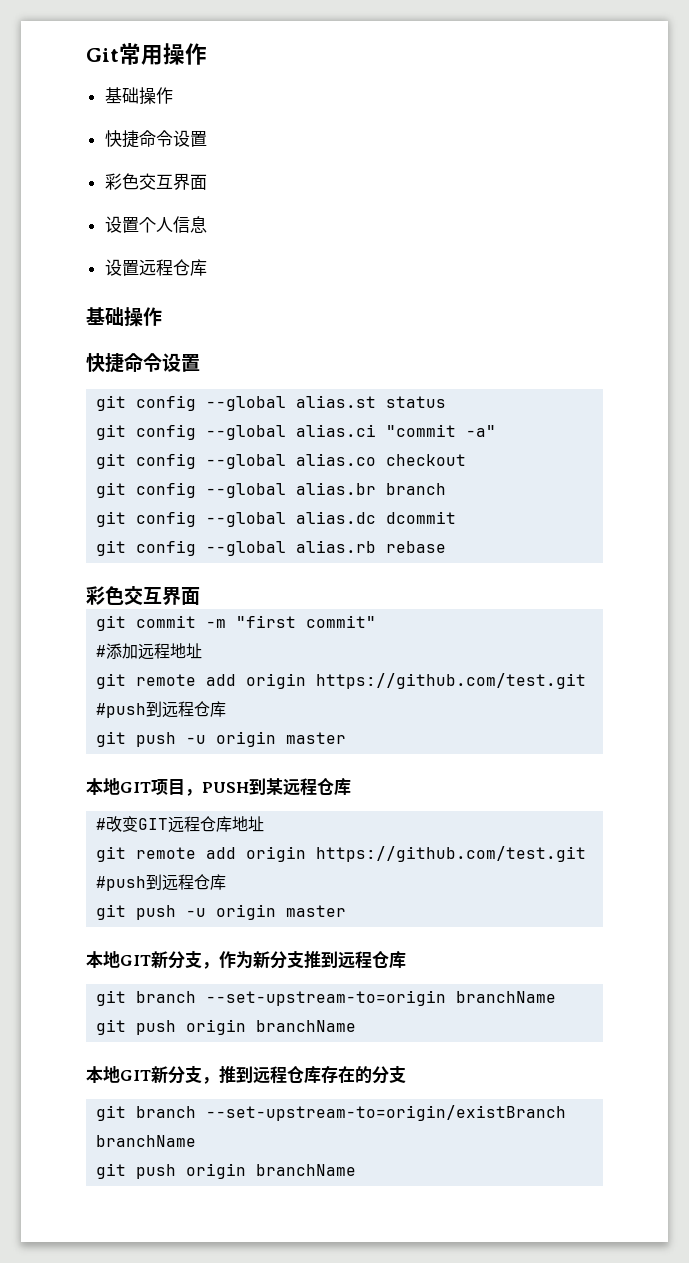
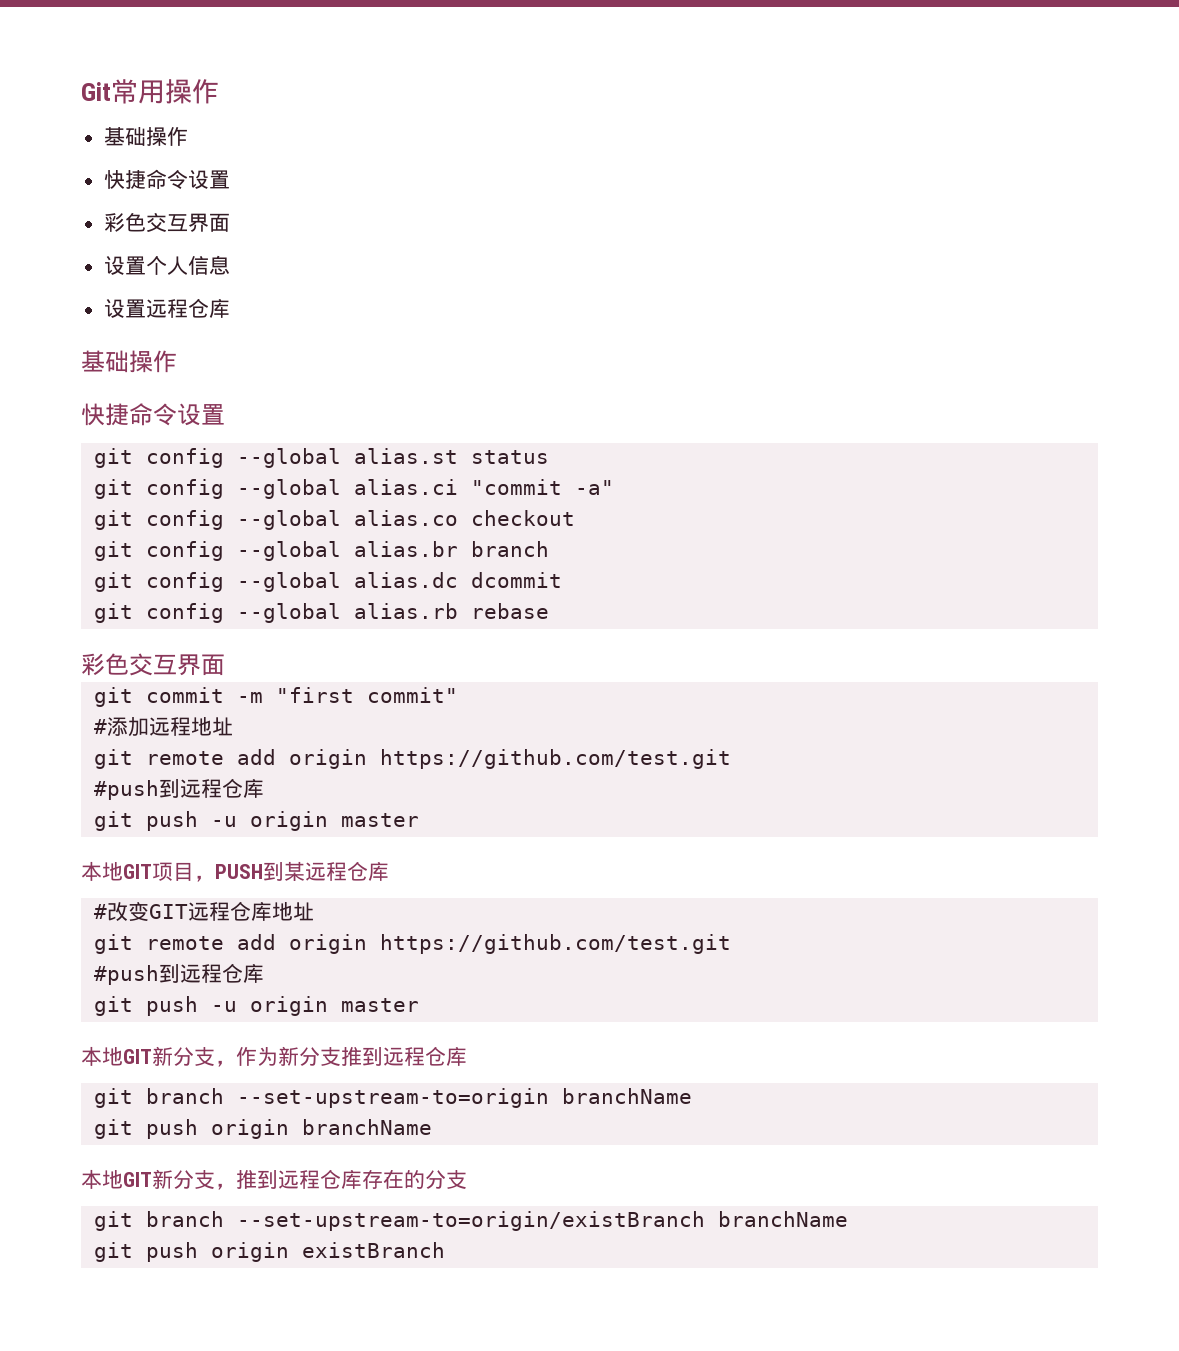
  git branch --set-upstream-to=origin/existBranch branchName
- git push origin branchName
+ git push origin existBranch

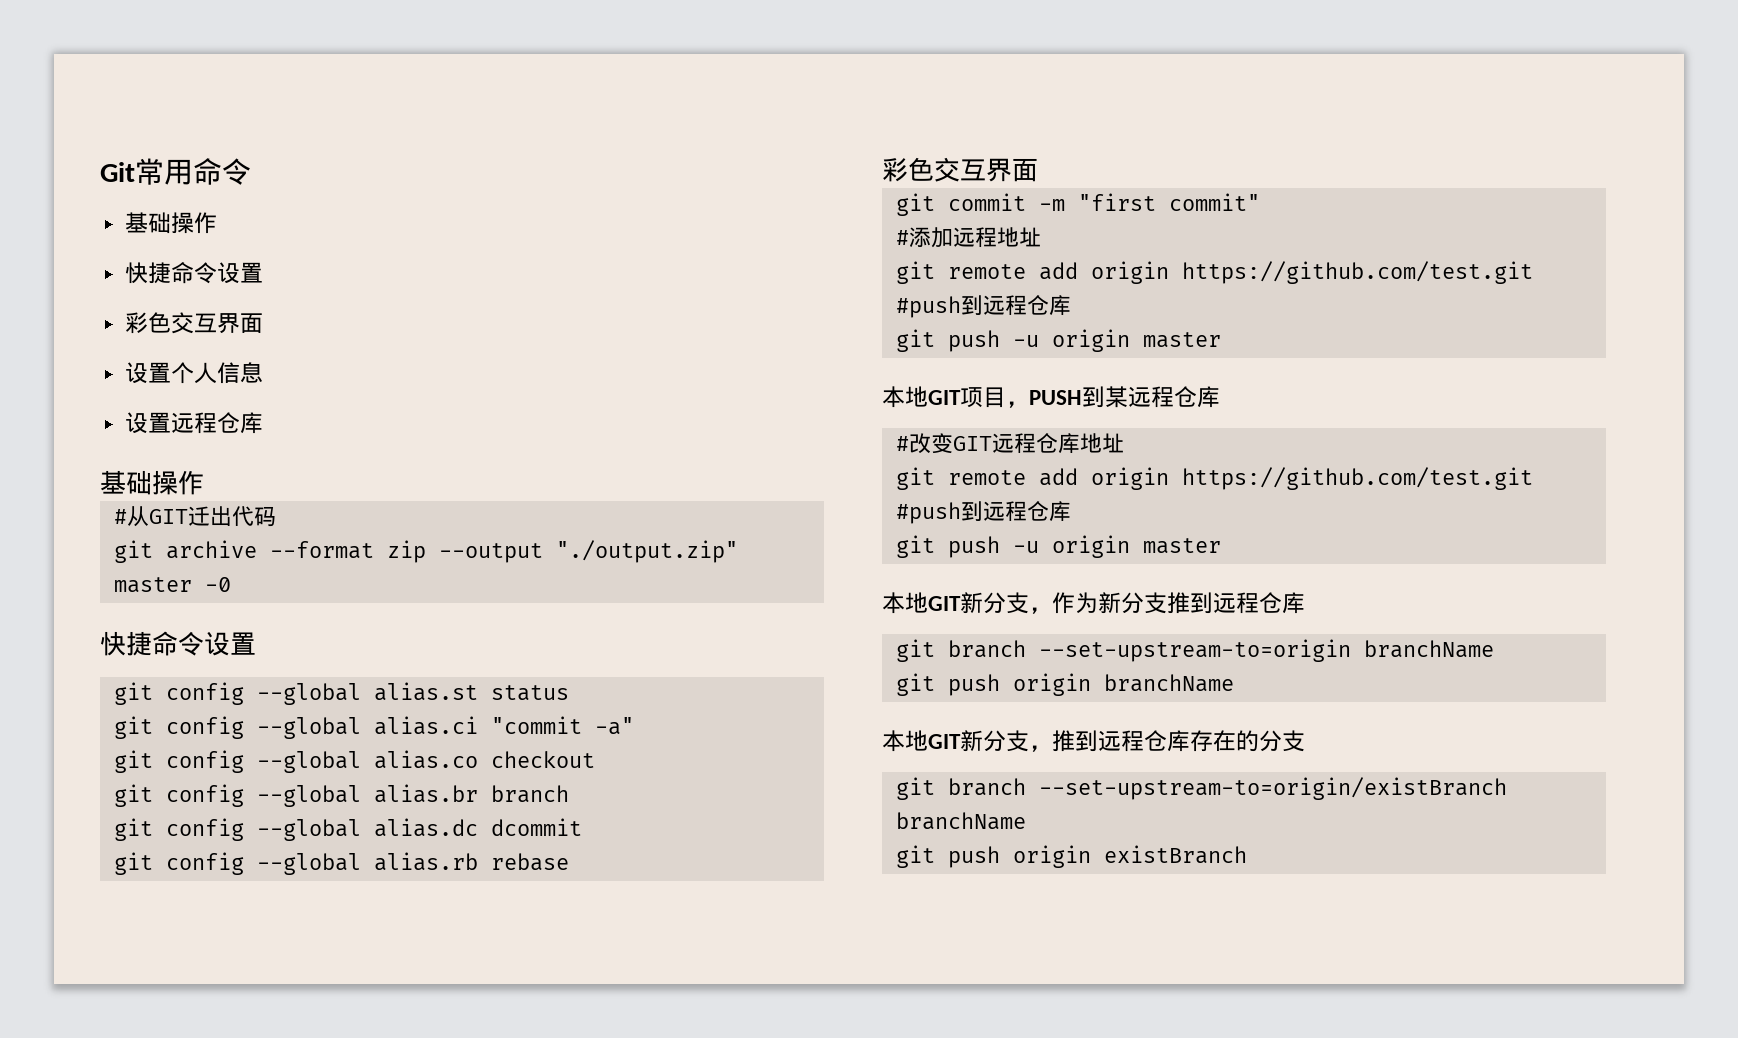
- Git常用操作
+ Git常用命令
+ #从GIT迁出代码
+ git archive --format zip --output "./output.zip" master -0

